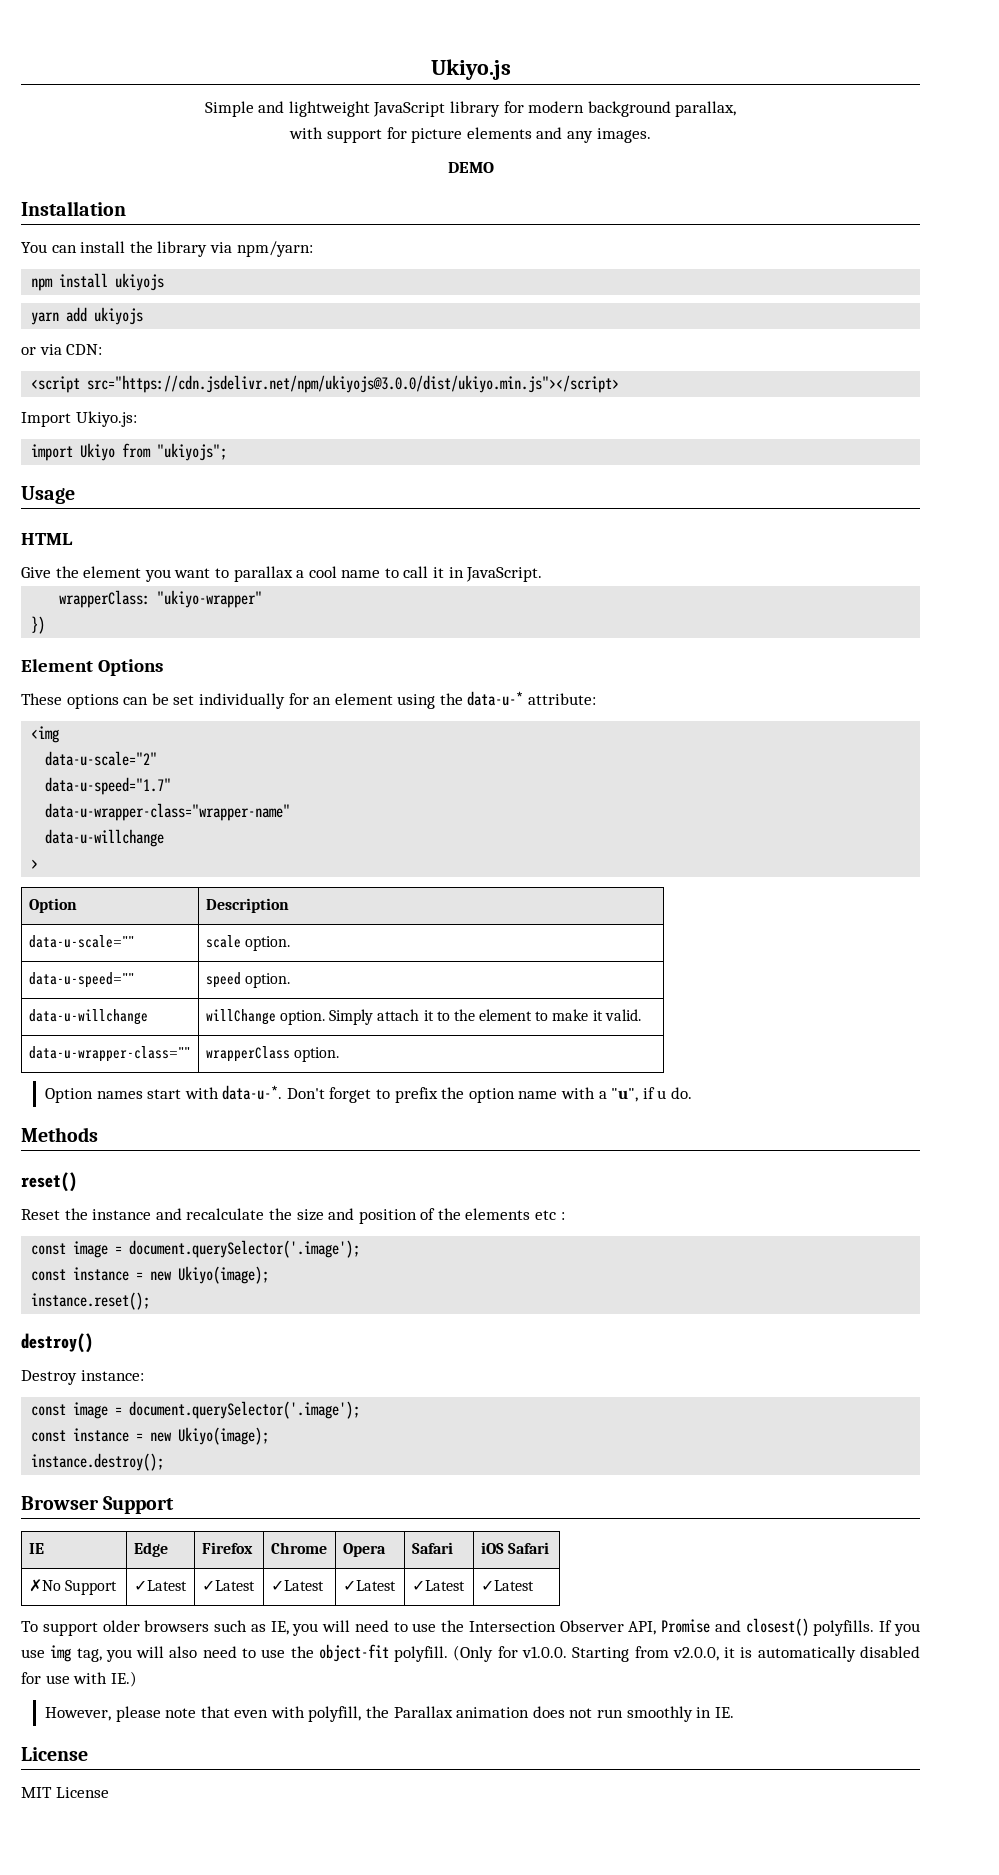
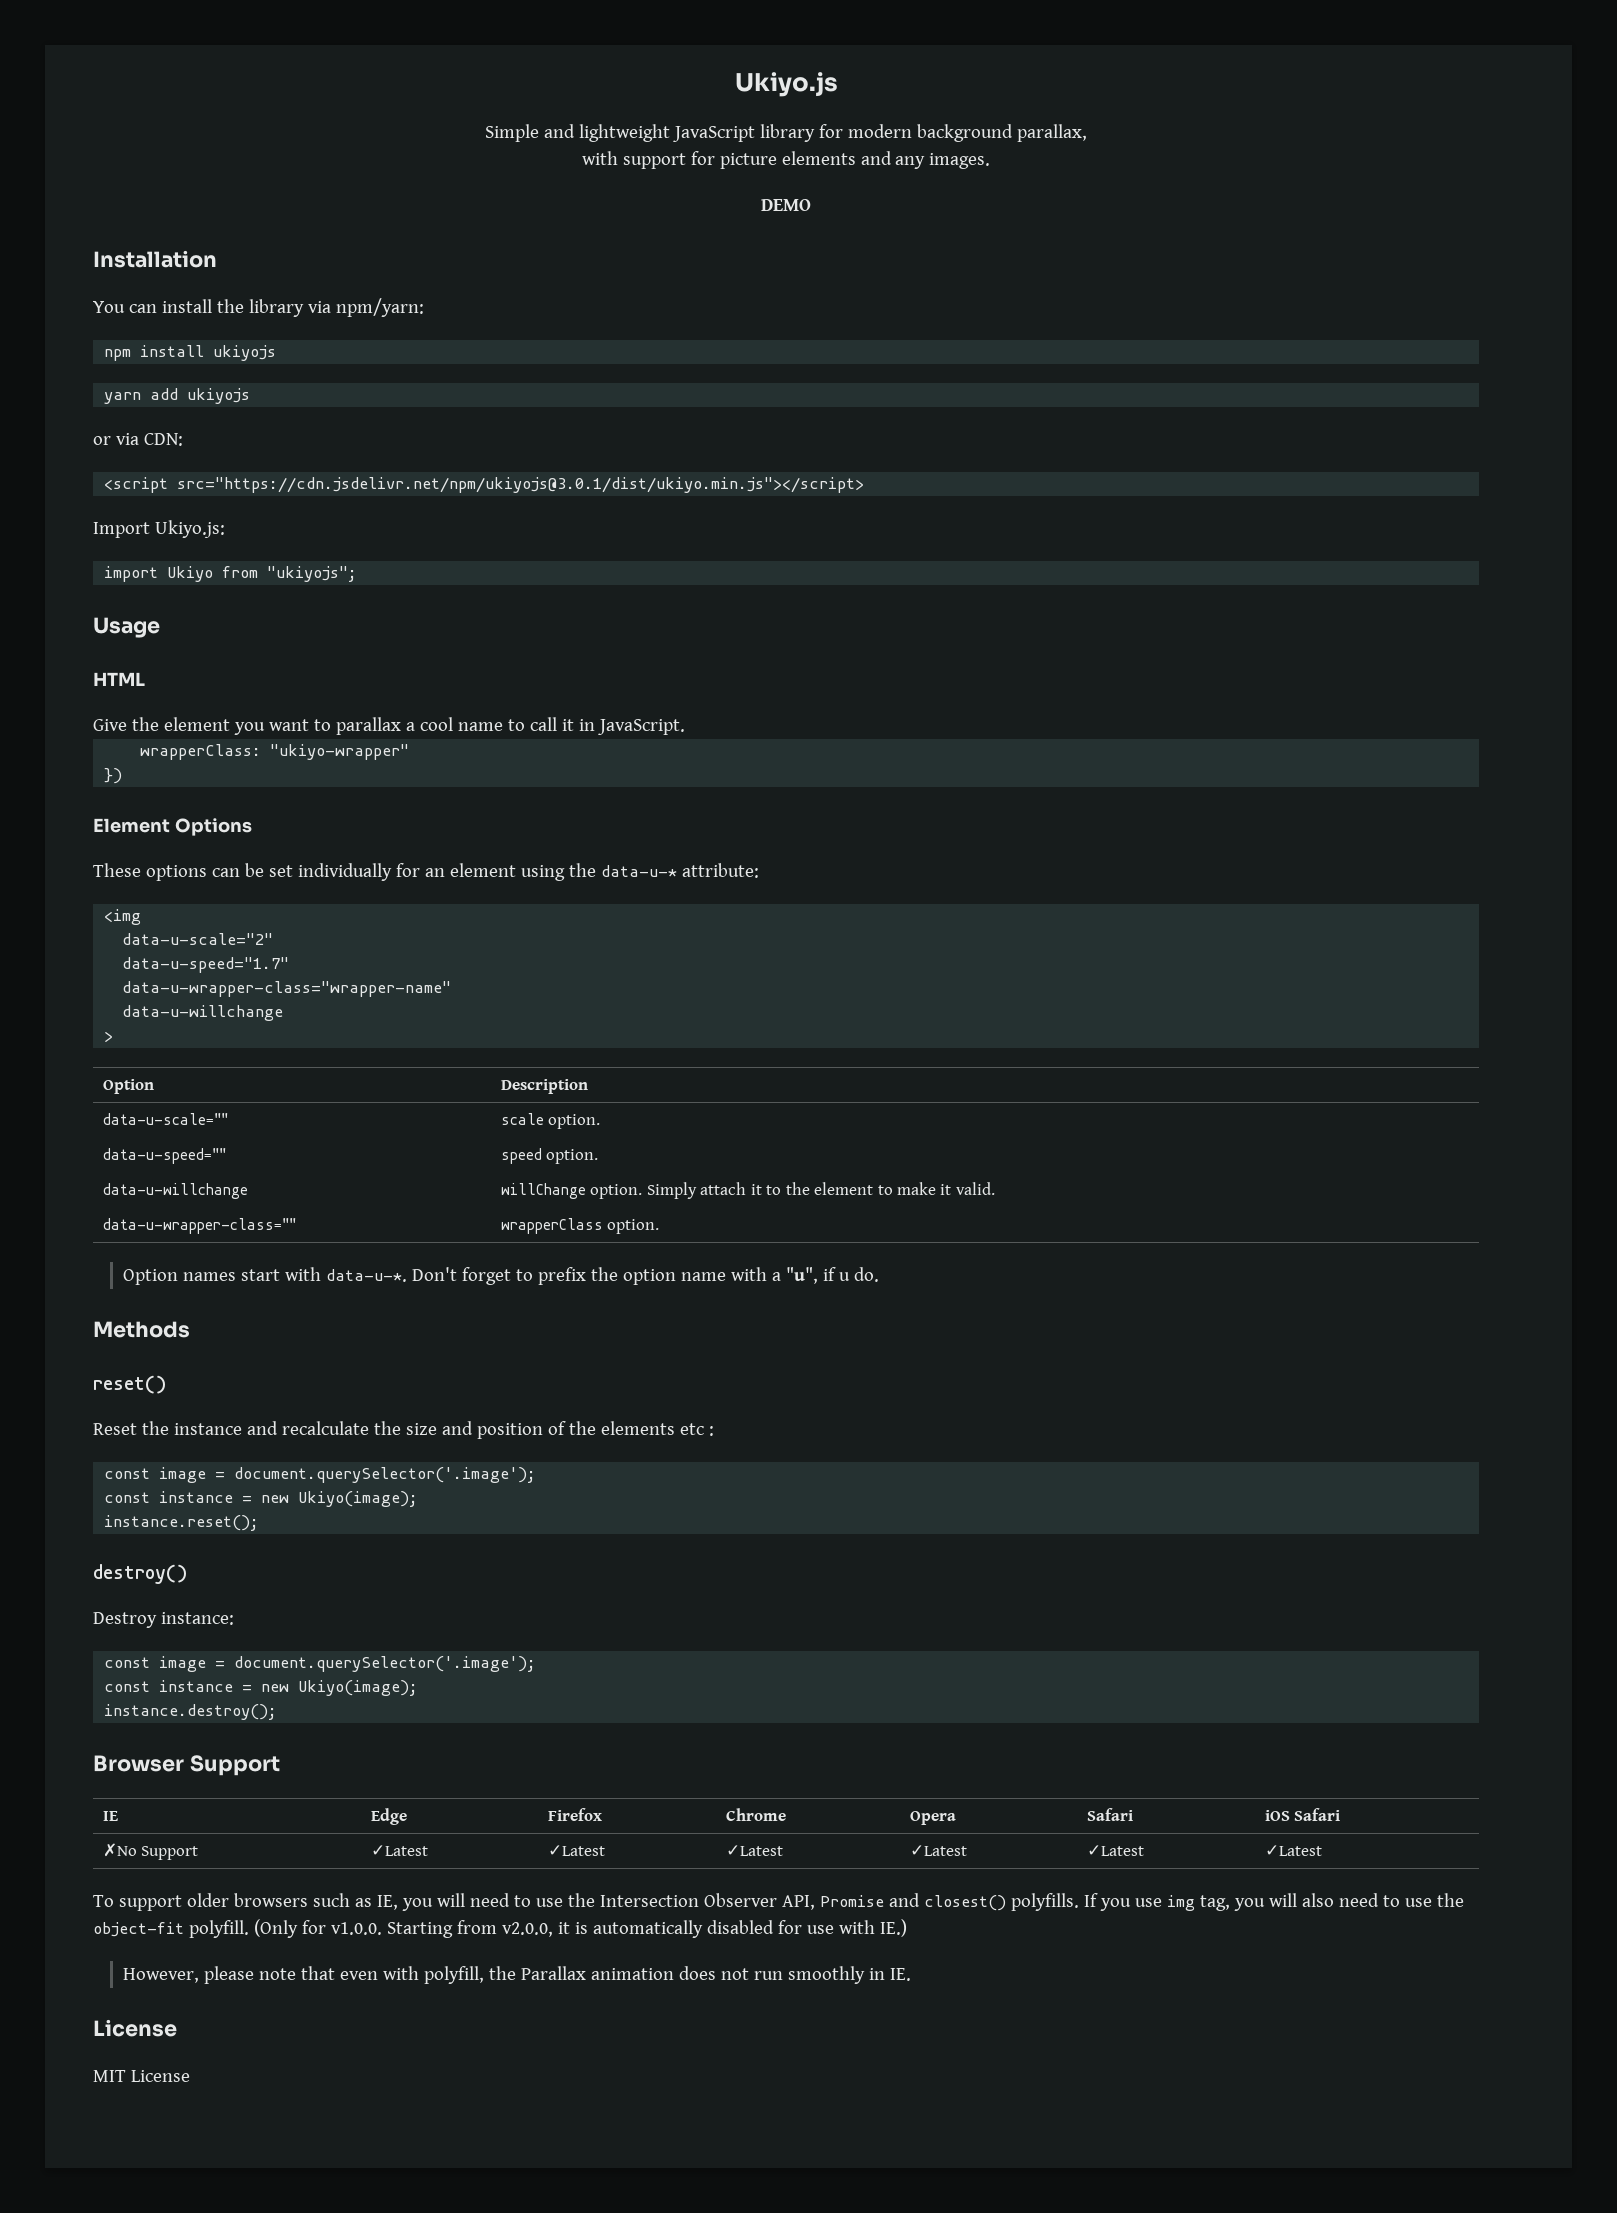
- <script src="https://cdn.jsdelivr.net/npm/ukiyojs@3.0.0/dist/ukiyo.min.js"></script>
+ <script src="https://cdn.jsdelivr.net/npm/ukiyojs@3.0.1/dist/ukiyo.min.js"></script>

